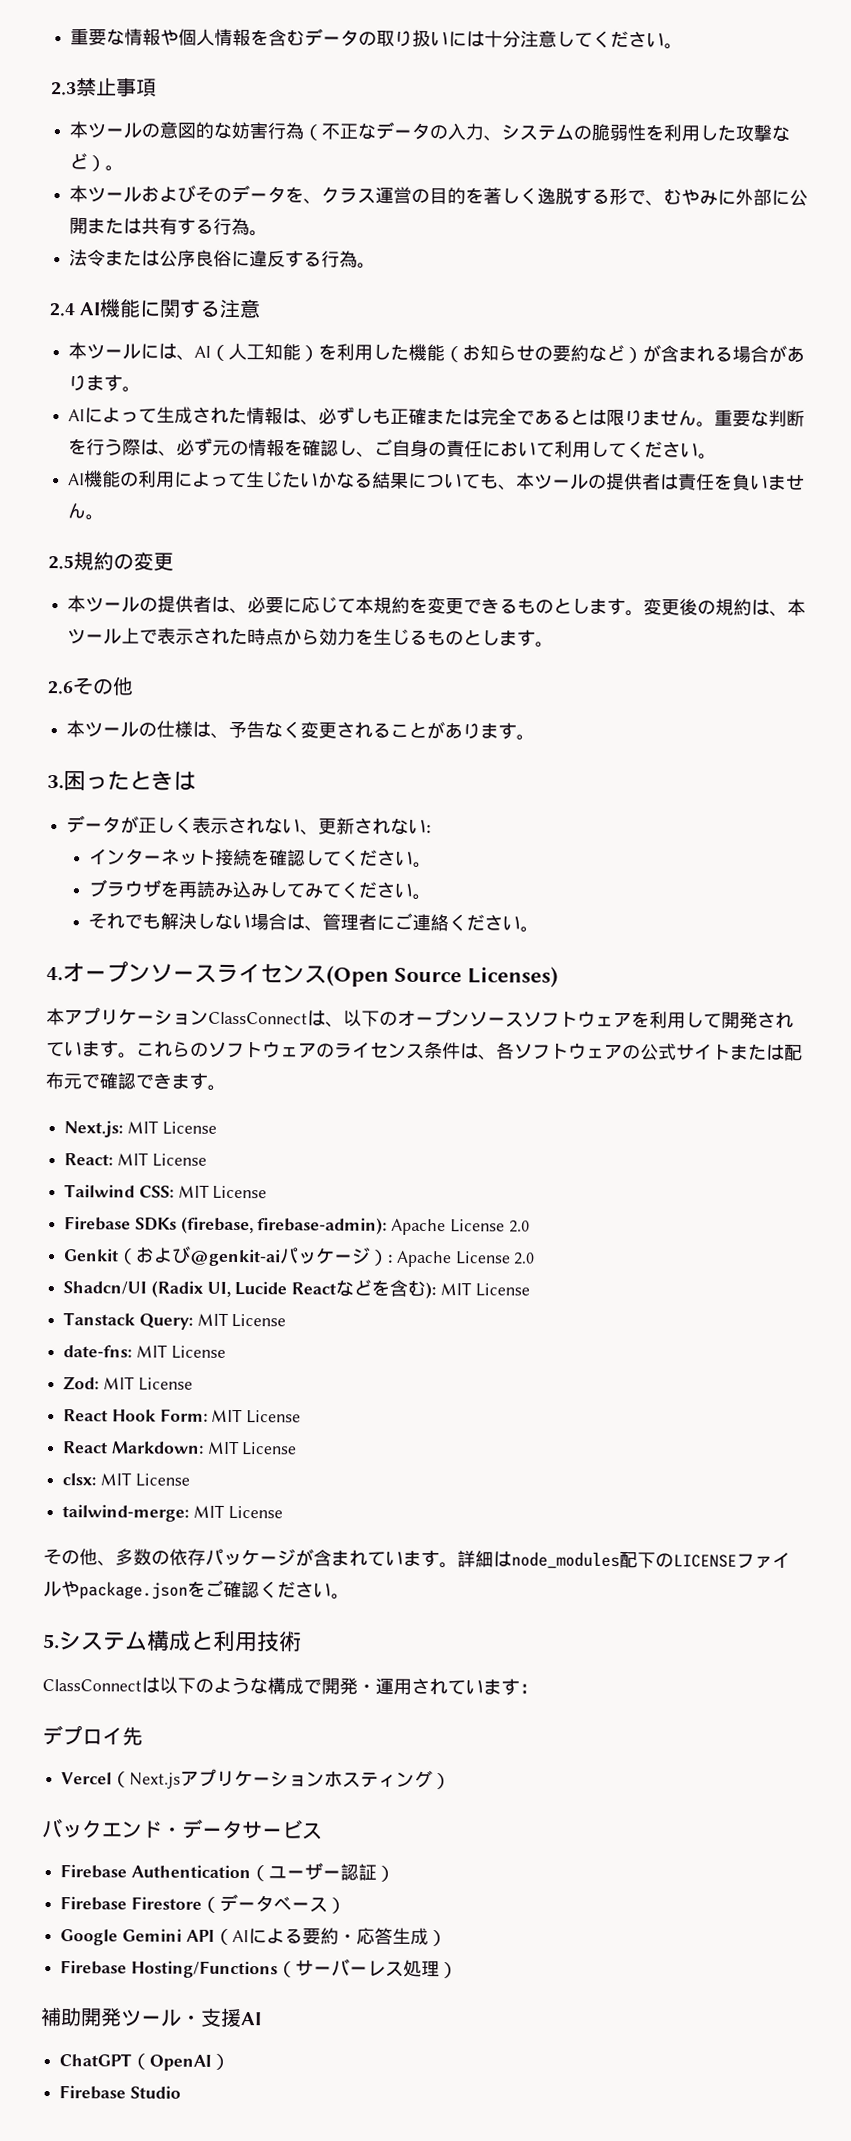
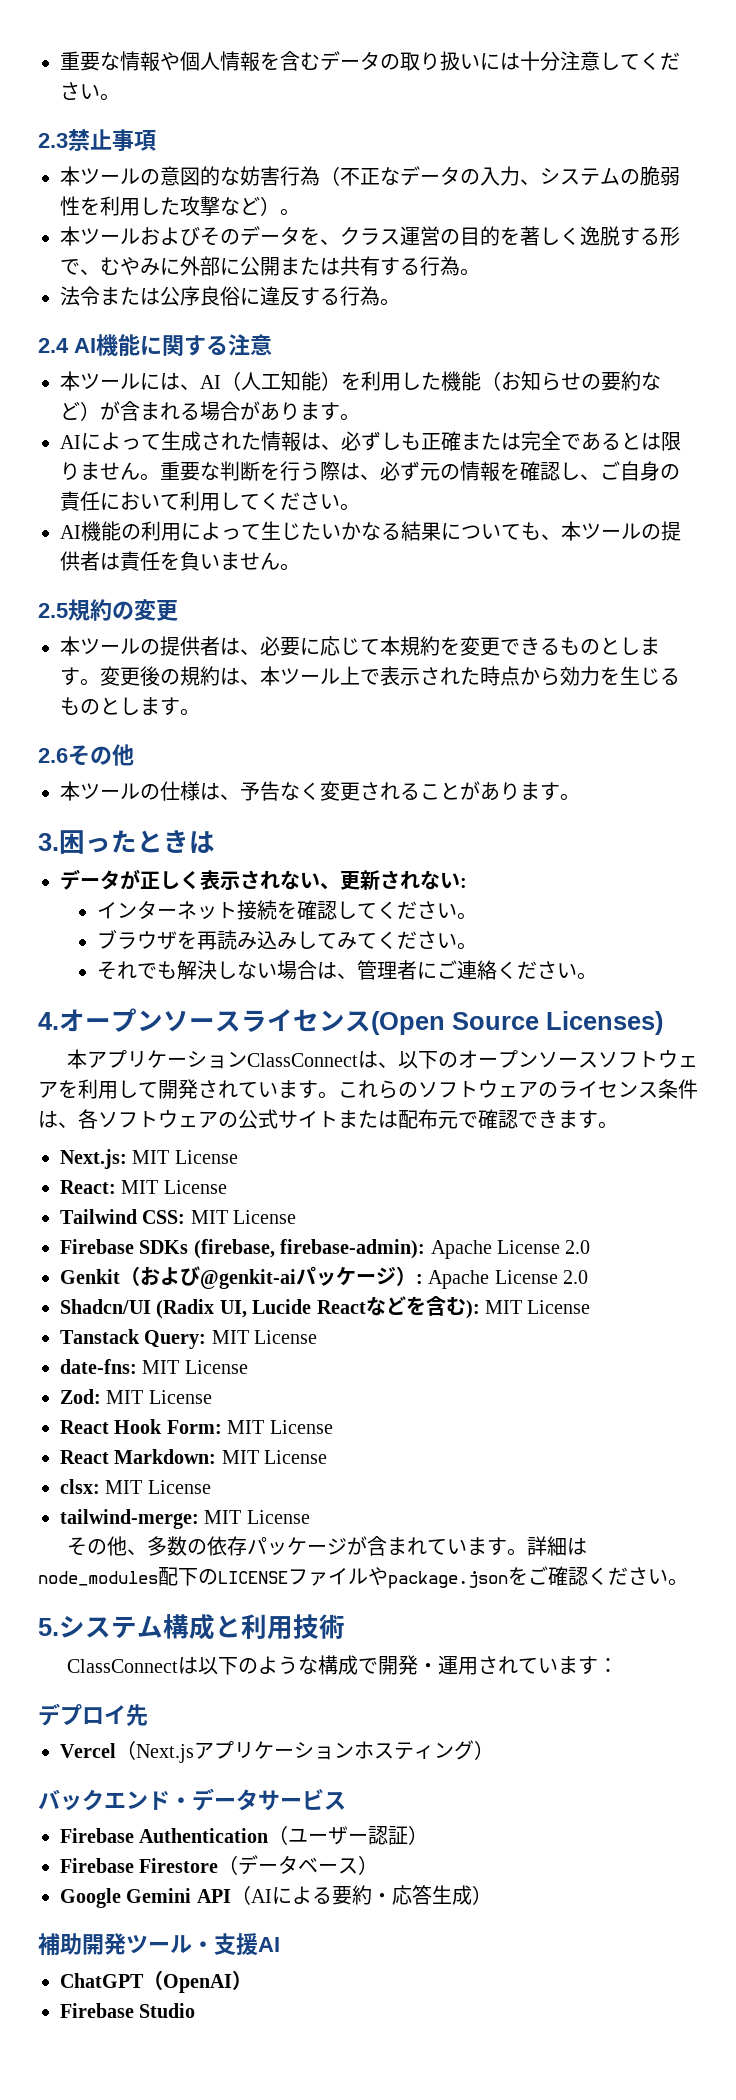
- Firebase Hosting/Functions（サーバーレス処理）

